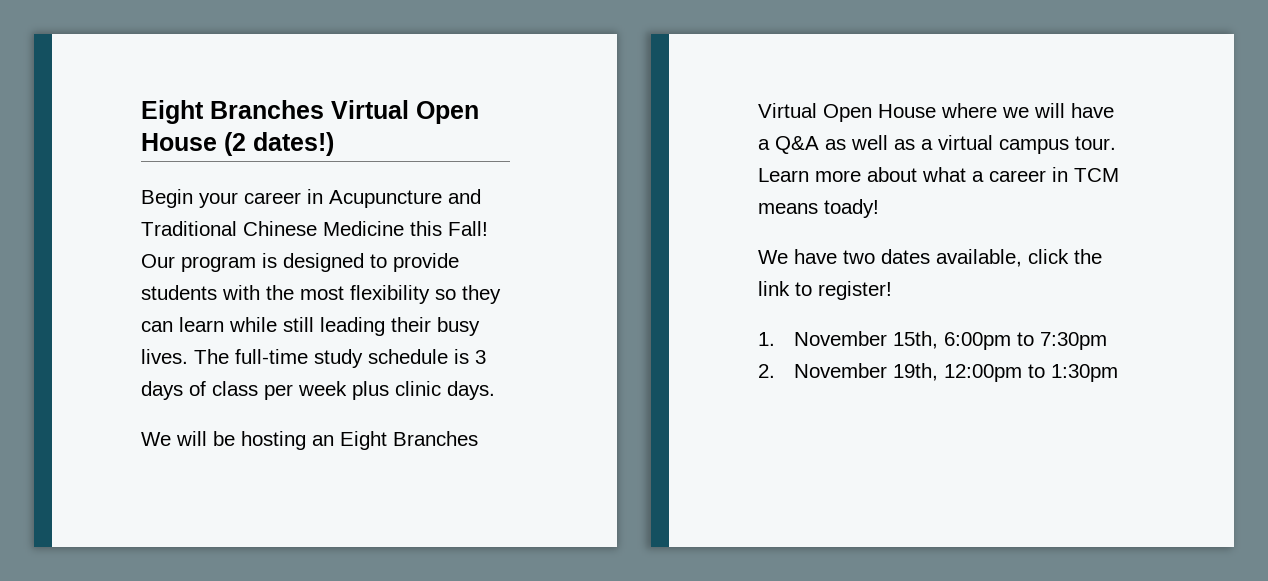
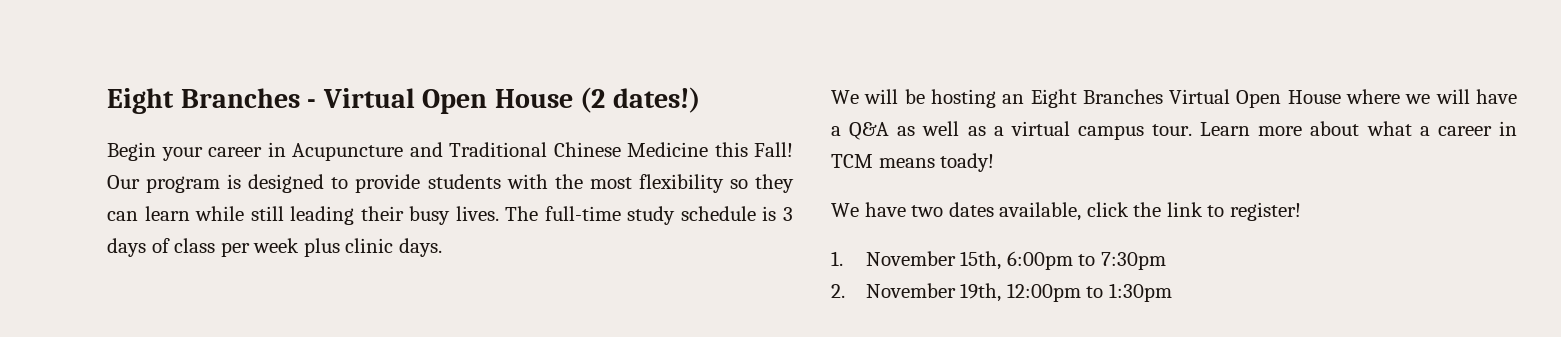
- Eight Branches Virtual Open House (2 dates!)
+ Eight Branches - Virtual Open House (2 dates!)

